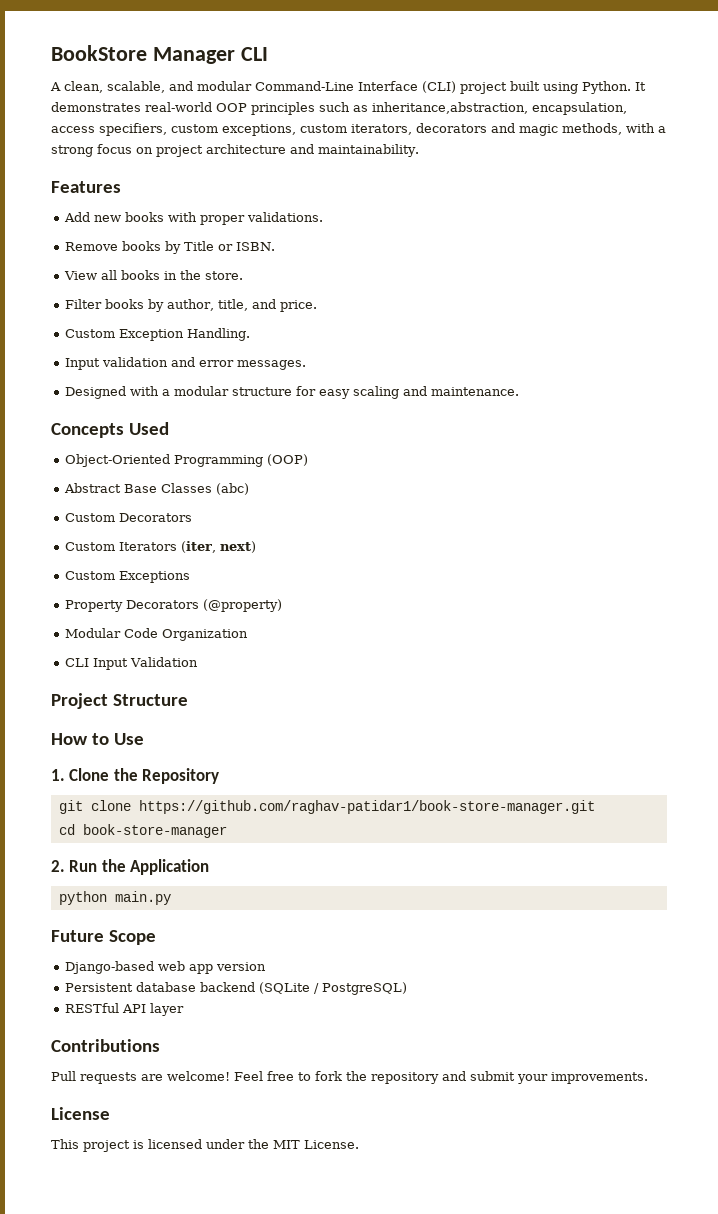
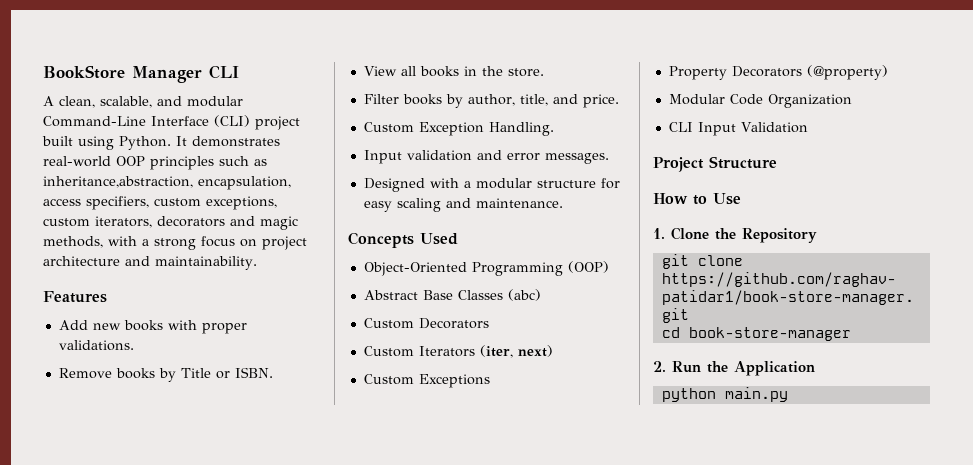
- Future Scope
- Django-based web app version
- Persistent database backend (SQLite / PostgreSQL)
- RESTful API layer
- Contributions
- Pull requests are welcome! Feel free to fork the repository and submit your improvements.
- License
- This project is licensed under the MIT License.

